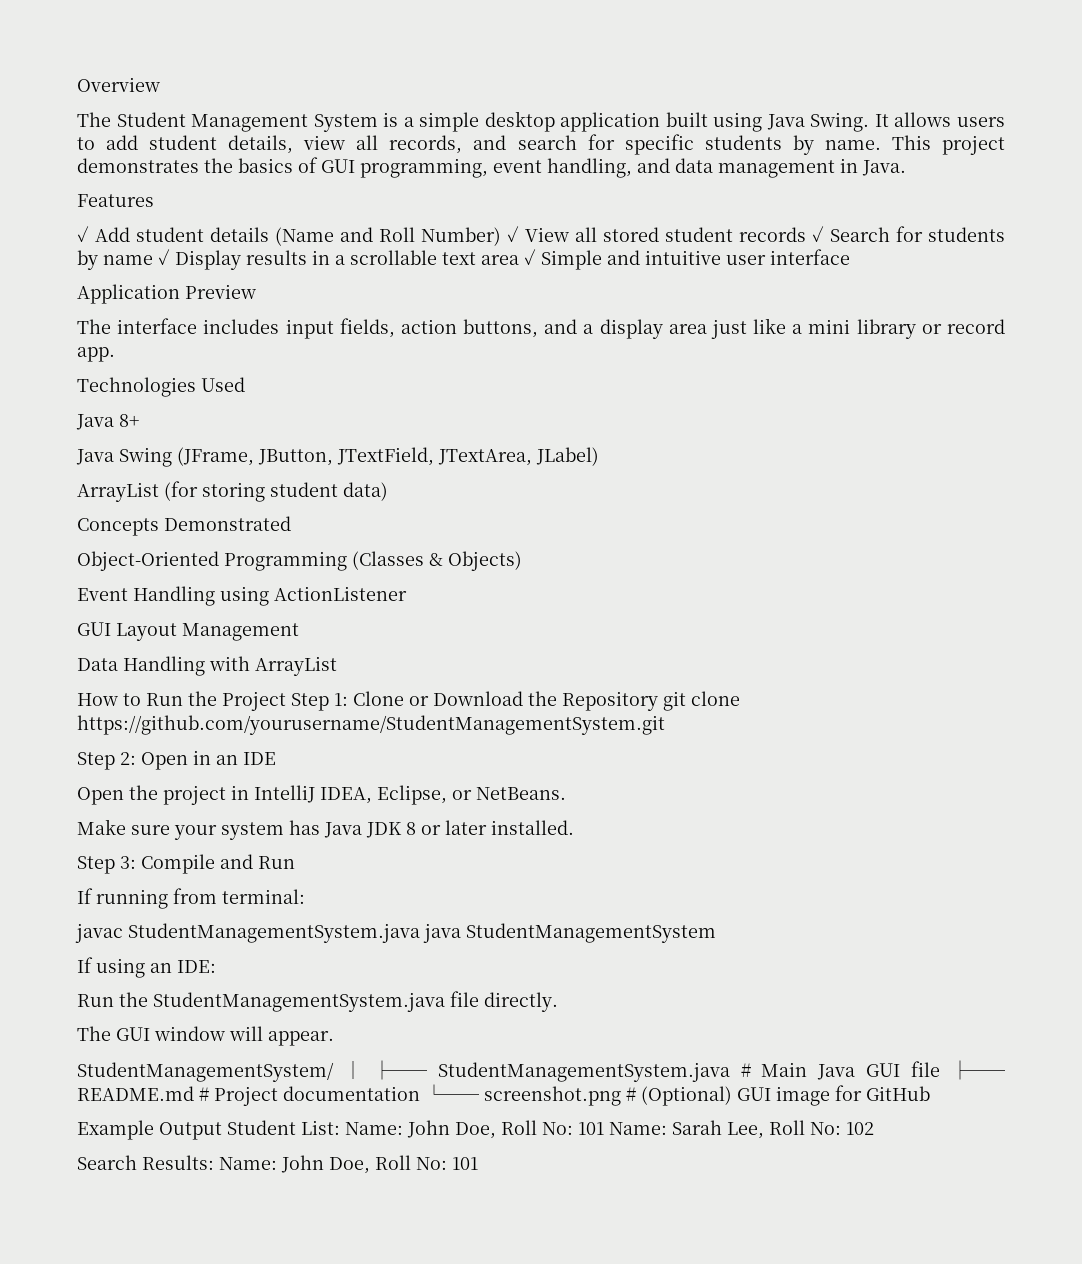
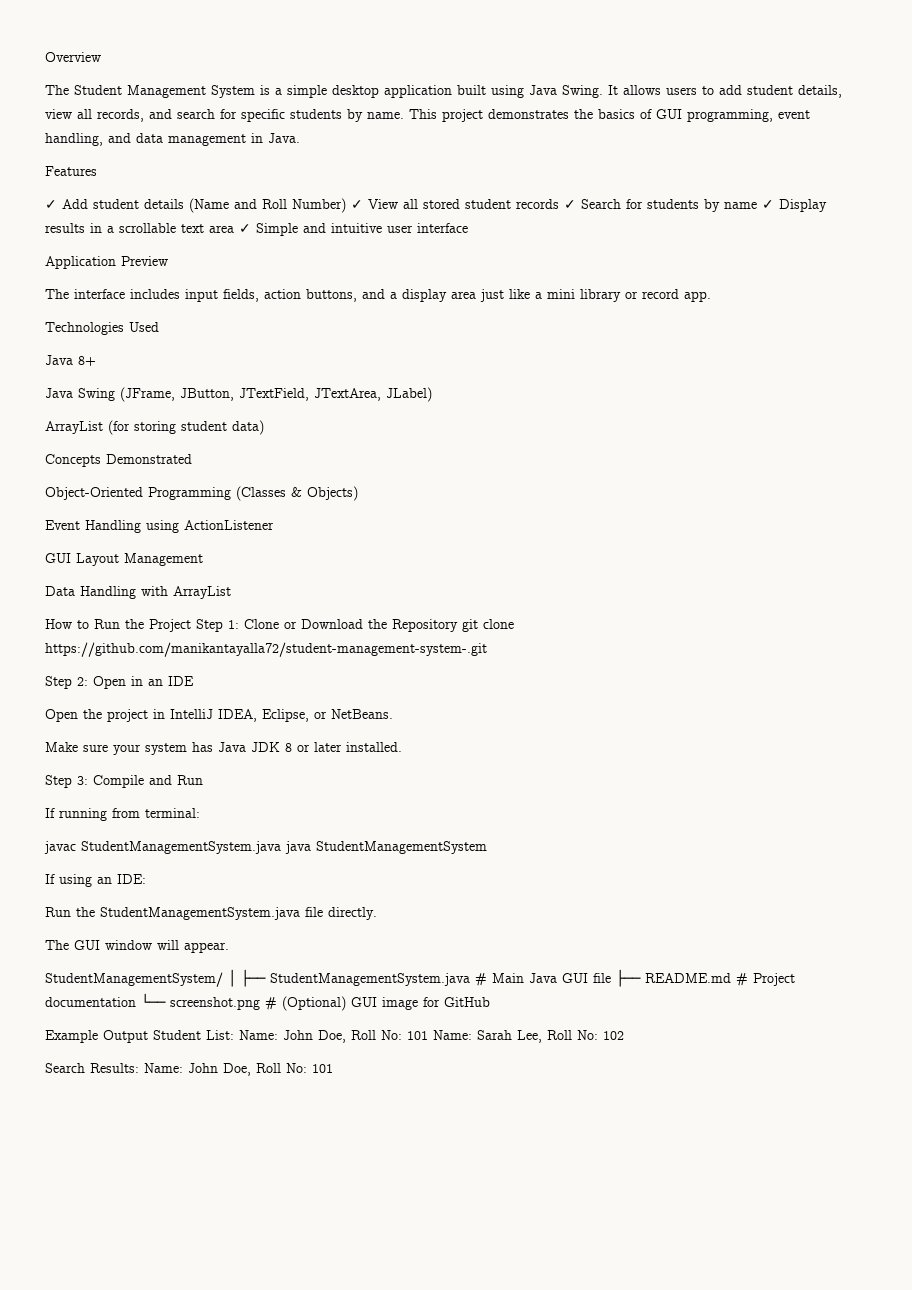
- How to Run the Project Step 1: Clone or Download the Repository git clone https://github.com/yourusername/StudentManagementSystem.git
+ How to Run the Project Step 1: Clone or Download the Repository git clone https://github.com/manikantayalla72/student-management-system-.git

